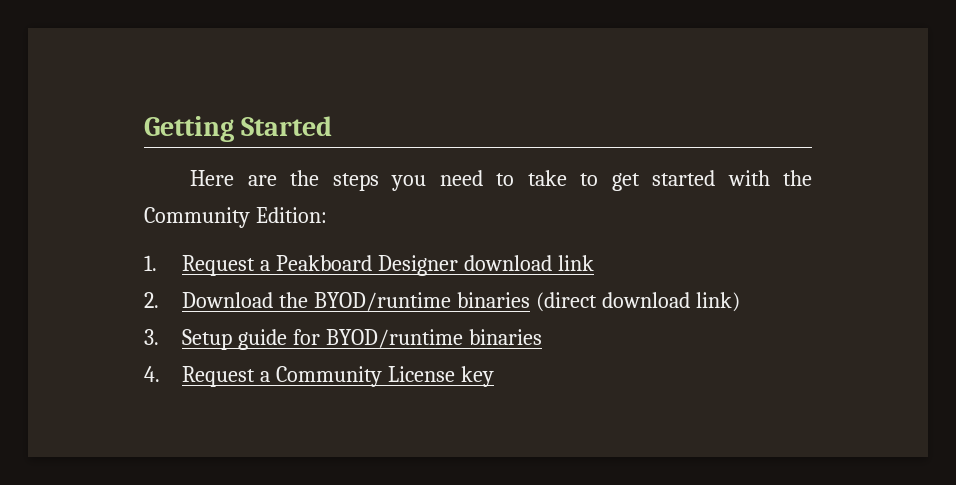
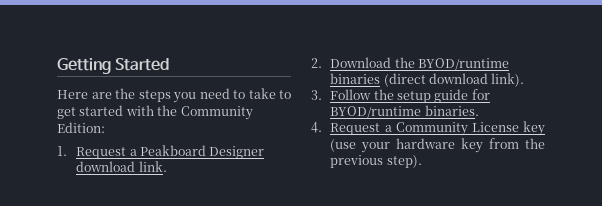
- 1. Request a Peakboard Designer download link
+ 1. Request a Peakboard Designer download link.
- 2. Download the BYOD/runtime binaries (direct download link)
+ 2. Download the BYOD/runtime binaries (direct download link).
- 3. Setup guide for BYOD/runtime binaries
+ 3. Follow the setup guide for BYOD/runtime binaries.
- 4. Request a Community License key
+ 4. Request a Community License key (use your hardware key from the previous step).

